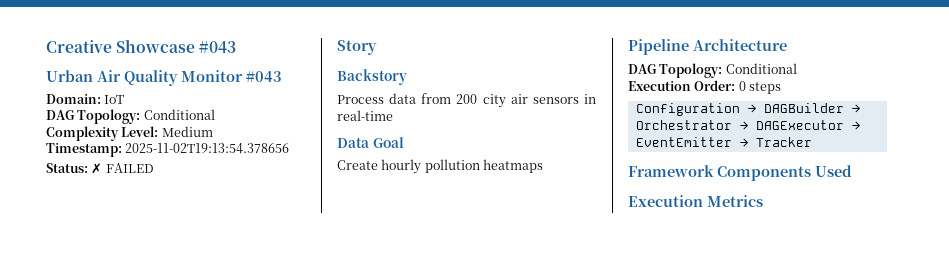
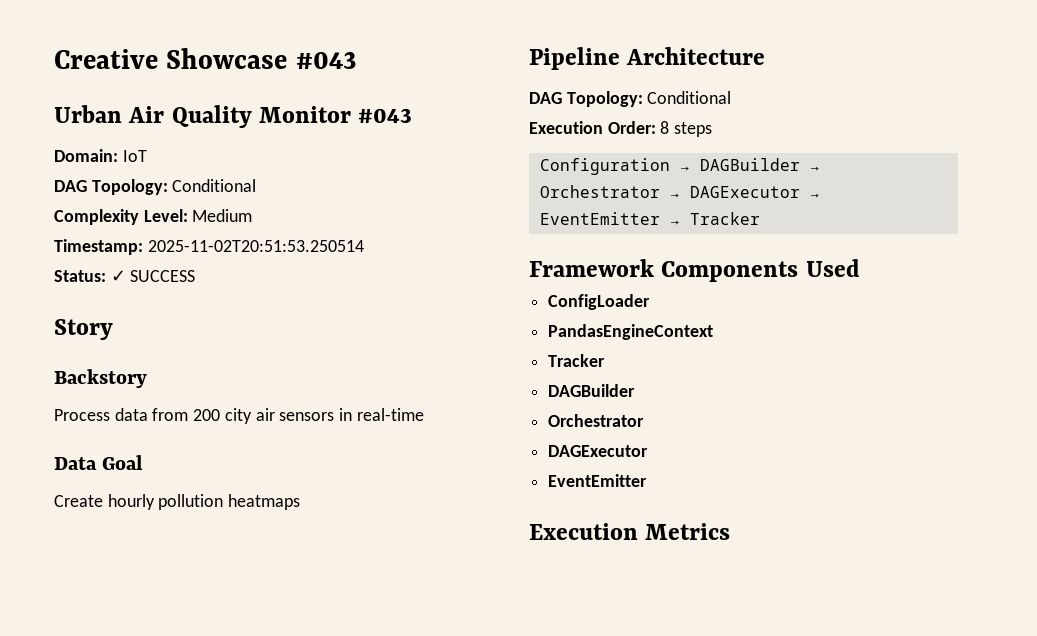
- Timestamp: 2025-11-02T19:13:54.378656
+ Timestamp: 2025-11-02T20:51:53.250514
- Status: ✗ FAILED
+ Status: ✓ SUCCESS
- Execution Order: 0 steps
+ Execution Order: 8 steps
+ ConfigLoader
+ PandasEngineContext
+ Tracker
+ DAGBuilder
+ Orchestrator
+ DAGExecutor
+ EventEmitter

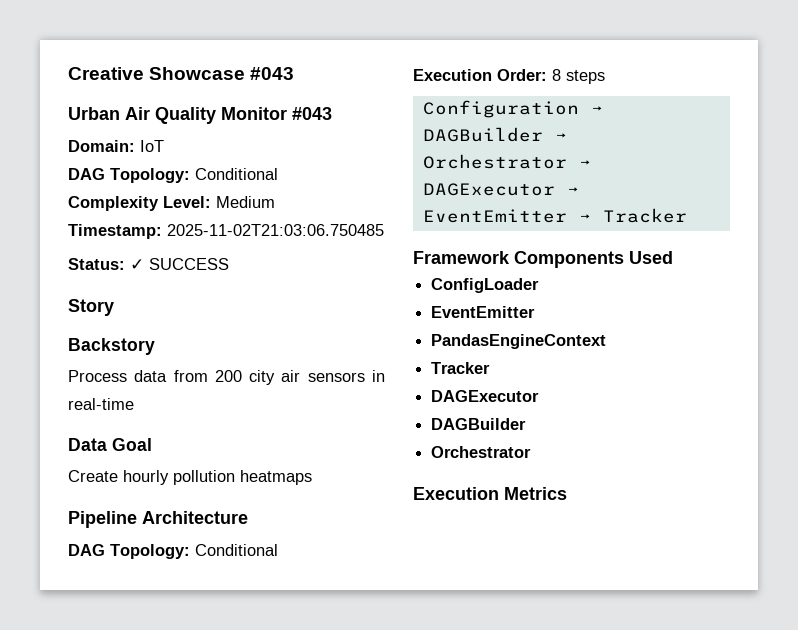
- Timestamp: 2025-11-02T20:51:53.250514
+ Timestamp: 2025-11-02T21:03:06.750485
  ConfigLoader
+ EventEmitter
  PandasEngineContext
  Tracker
+ DAGExecutor
  DAGBuilder
  Orchestrator
- DAGExecutor
- EventEmitter

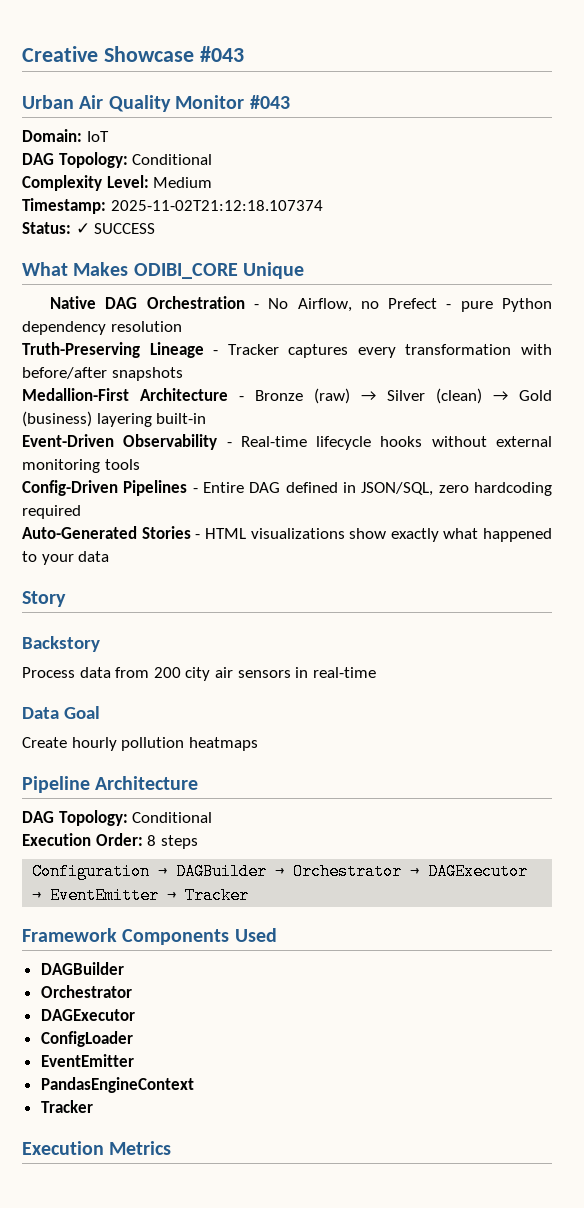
- Timestamp: 2025-11-02T21:03:06.750485
+ Timestamp: 2025-11-02T21:12:18.107374
+ What Makes ODIBI_CORE Unique
+ Native DAG Orchestration - No Airflow, no Prefect - pure Python dependency resolution
+ Truth-Preserving Lineage - Tracker captures every transformation with before/after snapshots
+ Medallion-First Architecture - Bronze (raw) → Silver (clean) → Gold (business) layering built-in
+ Event-Driven Observability - Real-time lifecycle hooks without external monitoring tools
+ Config-Driven Pipelines - Entire DAG defined in JSON/SQL, zero hardcoding required
+ Auto-Generated Stories - HTML visualizations show exactly what happened to your data
  Framework Components Used
+ DAGBuilder
+ Orchestrator
+ DAGExecutor
  PandasEngineContext
  Tracker
- DAGExecutor
- DAGBuilder
- Orchestrator

